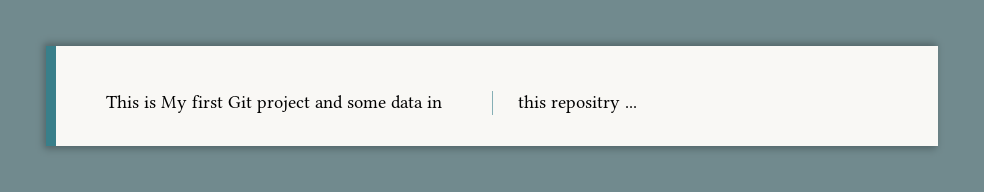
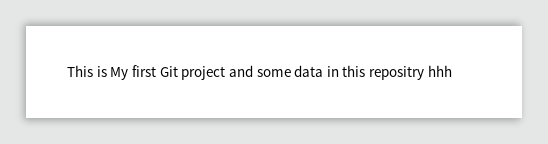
- This is My first Git project and some data in this repositry ...
+ This is My first Git project and some data in this repositry hhh

